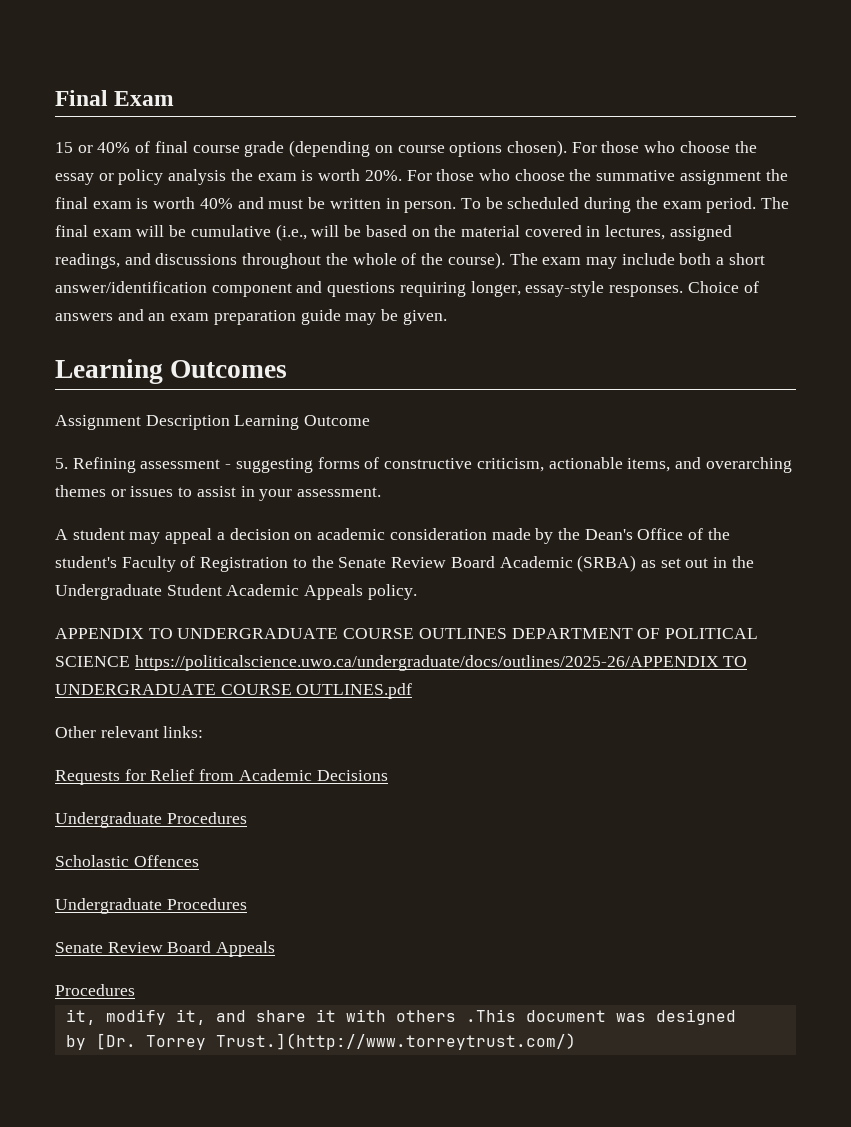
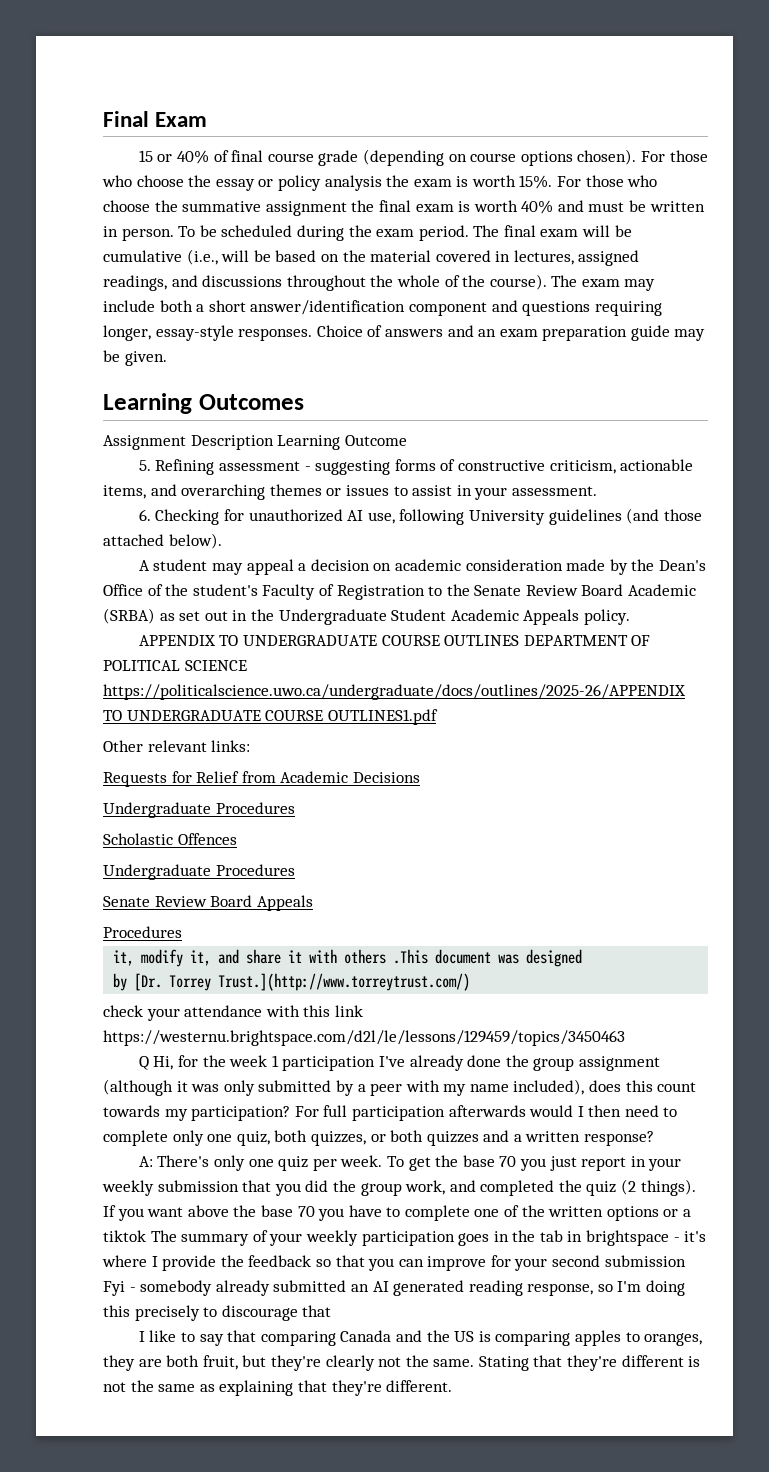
- For those who choose the essay or policy analysis the exam is worth 20%.
+ For those who choose the essay or policy analysis the exam is worth 15%.
+ 6. Checking for unauthorized AI use, following University guidelines (and those attached below).
- APPENDIX TO UNDERGRADUATE COURSE OUTLINES DEPARTMENT OF POLITICAL SCIENCE https://politicalscience.uwo.ca/undergraduate/docs/outlines/2025-26/APPENDIX TO UNDERGRADUATE COURSE OUTLINES.pdf
+ APPENDIX TO UNDERGRADUATE COURSE OUTLINES DEPARTMENT OF POLITICAL SCIENCE https://politicalscience.uwo.ca/undergraduate/docs/outlines/2025-26/APPENDIX TO UNDERGRADUATE COURSE OUTLINES1.pdf
+ check your attendance with this link https://westernu.brightspace.com/d2l/le/lessons/129459/topics/3450463
+ Q Hi, for the week 1 participation I've already done the group assignment (although it was only submitted by a peer with my name included), does this count towards my participation? For full participation afterwards would I then need to complete only one quiz, both quizzes, or both quizzes and a written response?
+ A: There's only one quiz per week. To get the base 70 you just report in your weekly submission that you did the group work, and completed the quiz (2 things). If you want above the base 70 you have to complete one of the written options or a tiktok The summary of your weekly participation goes in the tab in brightspace - it's where I provide the feedback so that you can improve for your second submission Fyi - somebody already submitted an AI generated reading response, so I'm doing this precisely to discourage that
+ I like to say that comparing Canada and the US is comparing apples to oranges, they are both fruit, but they're clearly not the same. Stating that they're different is not the same as explaining that they're different.

